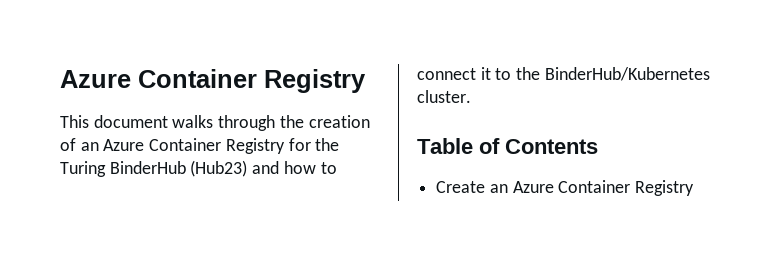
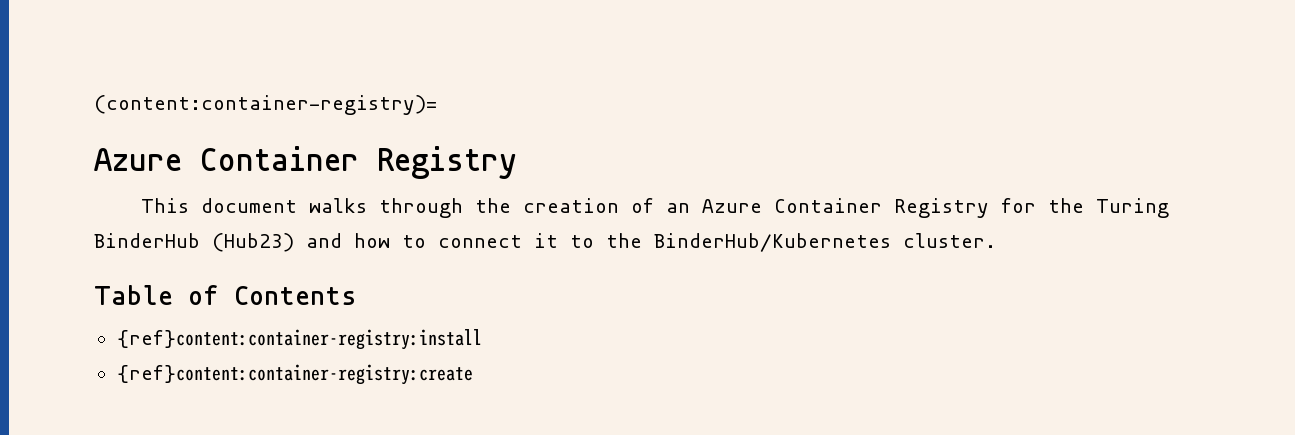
+ (content:container-registry)=
- Create an Azure Container Registry
+ {ref}content:container-registry:install
+ {ref}content:container-registry:create

